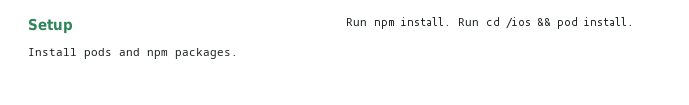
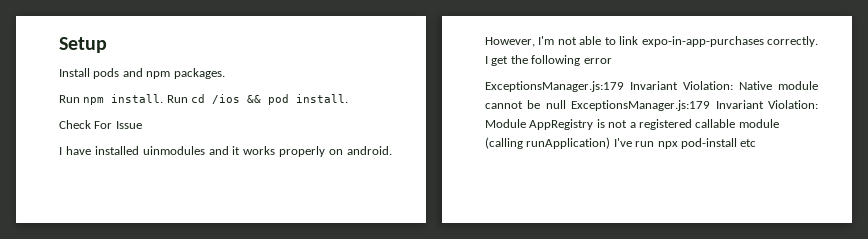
+ Check For Issue
+ I have installed uinmodules and it works properly on android. However, I'm not able to link expo-in-app-purchases correctly. I get the following error
+ ExceptionsManager.js:179 Invariant Violation: Native module cannot be null ExceptionsManager.js:179 Invariant Violation: Module AppRegistry is not a registered callable module (calling runApplication) I've run npx pod-install etc

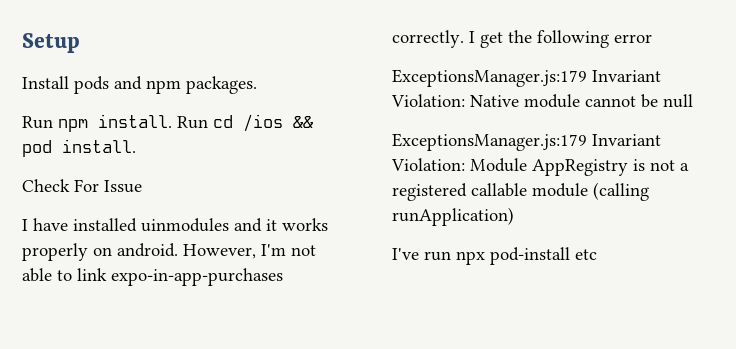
- ExceptionsManager.js:179 Invariant Violation: Native module cannot be null ExceptionsManager.js:179 Invariant Violation: Module AppRegistry is not a registered callable module (calling runApplication) I've run npx pod-install etc
+ ExceptionsManager.js:179 Invariant Violation: Native module cannot be null
+ ExceptionsManager.js:179 Invariant Violation: Module AppRegistry is not a registered callable module (calling runApplication)
+ I've run npx pod-install etc

